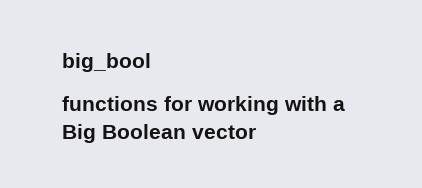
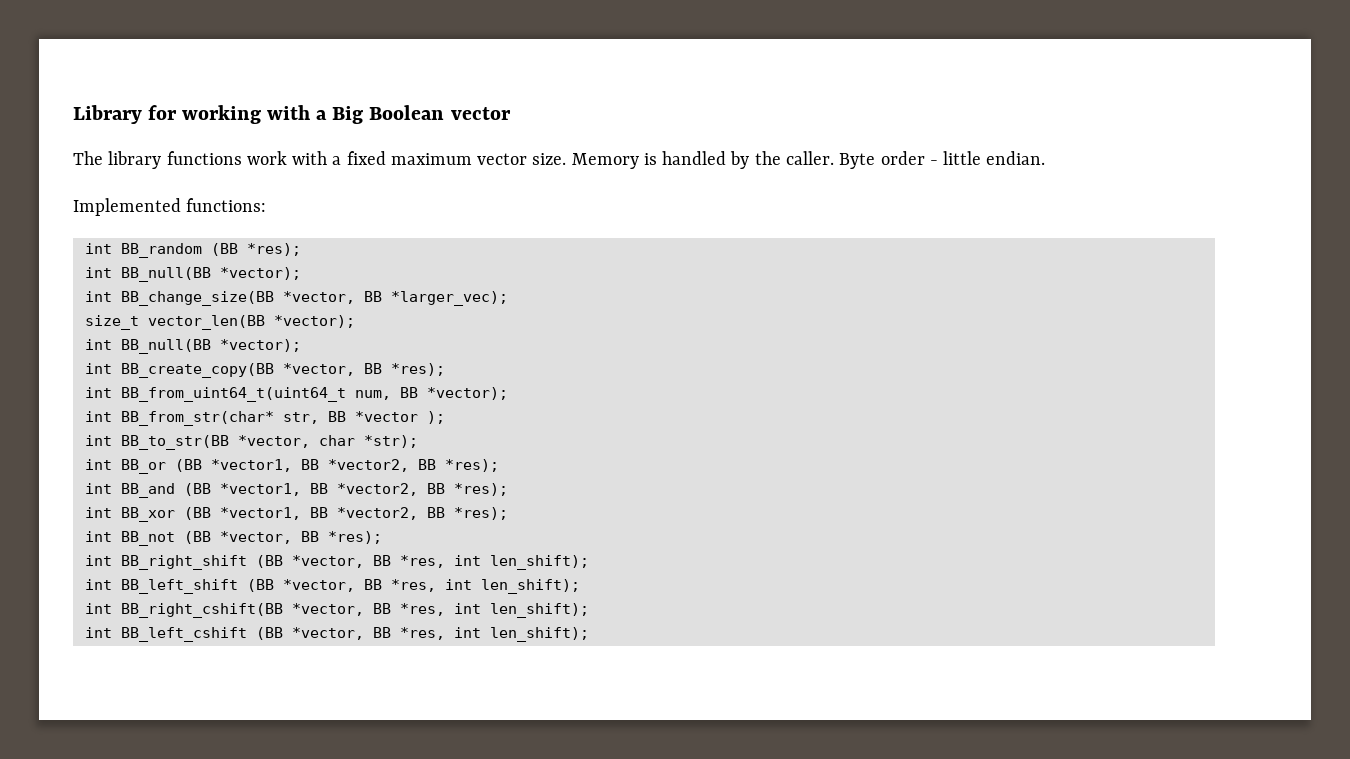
- big_bool
- functions for working with a Big Boolean vector
+ Library for working with a Big Boolean vector
+ The library functions work with a fixed maximum vector size. Memory is handled by the caller. Byte order - little endian.
+ Implemented functions:
+ int BB_random (BB *res);
+ int BB_null(BB *vector);
+ int BB_change_size(BB *vector, BB *larger_vec);
+ size_t vector_len(BB *vector);
+ int BB_null(BB *vector);
+ int BB_create_copy(BB *vector, BB *res);
+ int BB_from_uint64_t(uint64_t num, BB *vector);
+ int BB_from_str(char* str, BB *vector );
+ int BB_to_str(BB *vector, char *str);
+ int BB_or (BB *vector1, BB *vector2, BB *res);
+ int BB_and (BB *vector1, BB *vector2, BB *res);
+ int BB_xor (BB *vector1, BB *vector2, BB *res);
+ int BB_not (BB *vector, BB *res);
+ int BB_right_shift (BB *vector, BB *res, int len_shift);
+ int BB_left_shift (BB *vector, BB *res, int len_shift);
+ int BB_right_cshift(BB *vector, BB *res, int len_shift);
+ int BB_left_cshift (BB *vector, BB *res, int len_shift);

